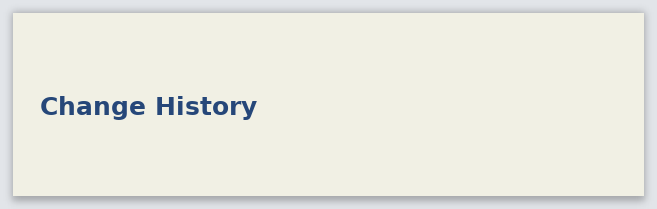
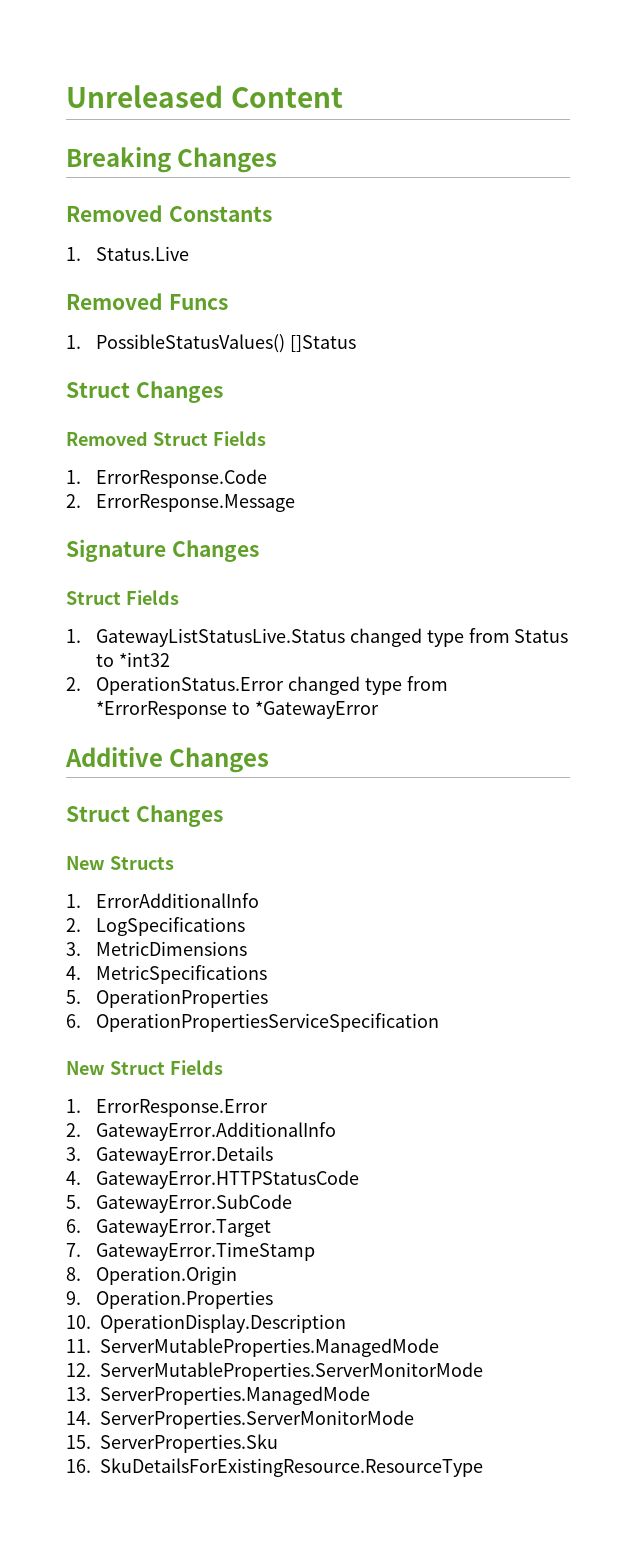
- Change History
+ Unreleased Content
+ Breaking Changes
+ Removed Constants
+ 1. Status.Live
+ Removed Funcs
+ 1. PossibleStatusValues() []Status
+ Struct Changes
+ Removed Struct Fields
+ 1. ErrorResponse.Code
+ 2. ErrorResponse.Message
+ Signature Changes
+ Struct Fields
+ 1. GatewayListStatusLive.Status changed type from Status to *int32
+ 2. OperationStatus.Error changed type from *ErrorResponse to *GatewayError
+ Additive Changes
+ Struct Changes
+ New Structs
+ 1. ErrorAdditionalInfo
+ 2. LogSpecifications
+ 3. MetricDimensions
+ 4. MetricSpecifications
+ 5. OperationProperties
+ 6. OperationPropertiesServiceSpecification
+ New Struct Fields
+ 1. ErrorResponse.Error
+ 2. GatewayError.AdditionalInfo
+ 3. GatewayError.Details
+ 4. GatewayError.HTTPStatusCode
+ 5. GatewayError.SubCode
+ 6. GatewayError.Target
+ 7. GatewayError.TimeStamp
+ 8. Operation.Origin
+ 9. Operation.Properties
+ 10. OperationDisplay.Description
+ 11. ServerMutableProperties.ManagedMode
+ 12. ServerMutableProperties.ServerMonitorMode
+ 13. ServerProperties.ManagedMode
+ 14. ServerProperties.ServerMonitorMode
+ 15. ServerProperties.Sku
+ 16. SkuDetailsForExistingResource.ResourceType

